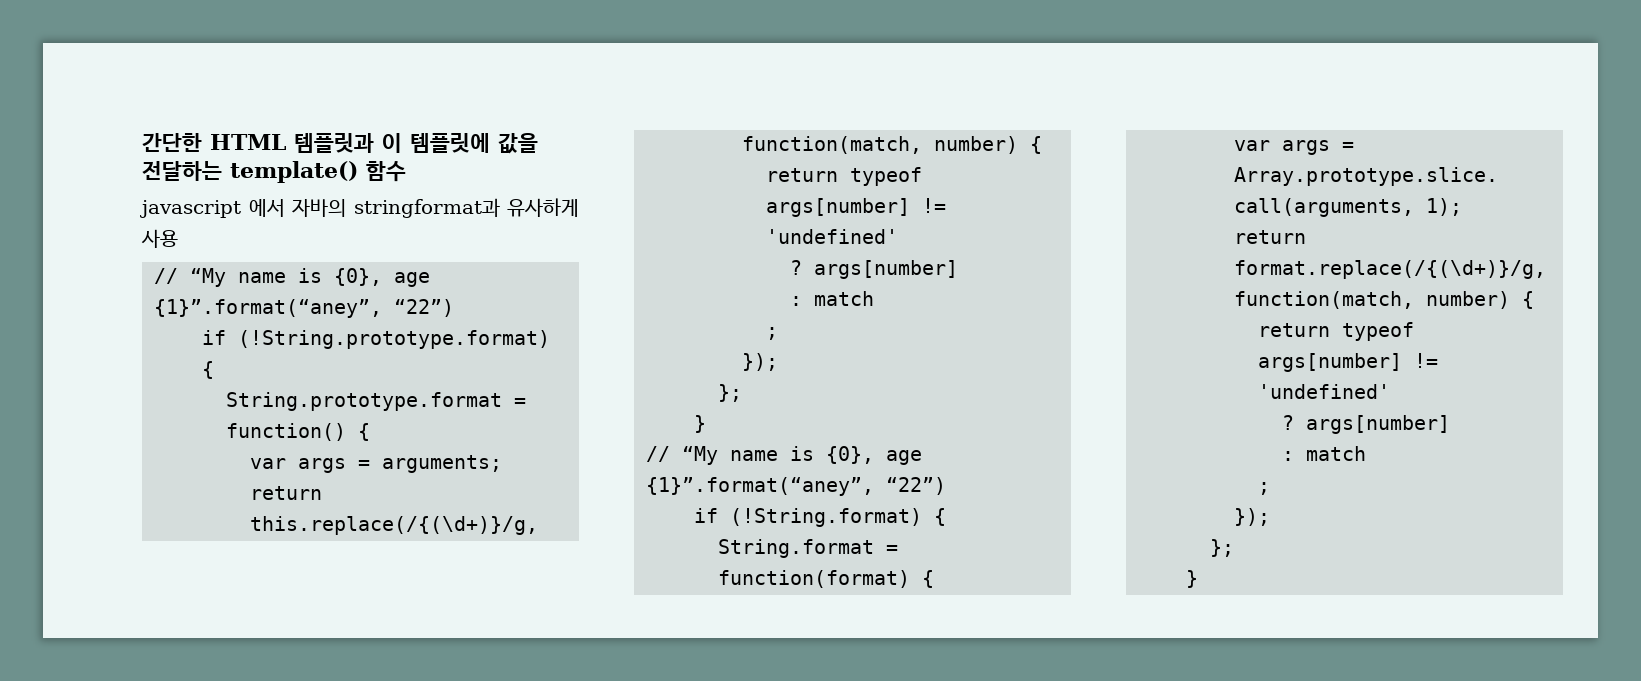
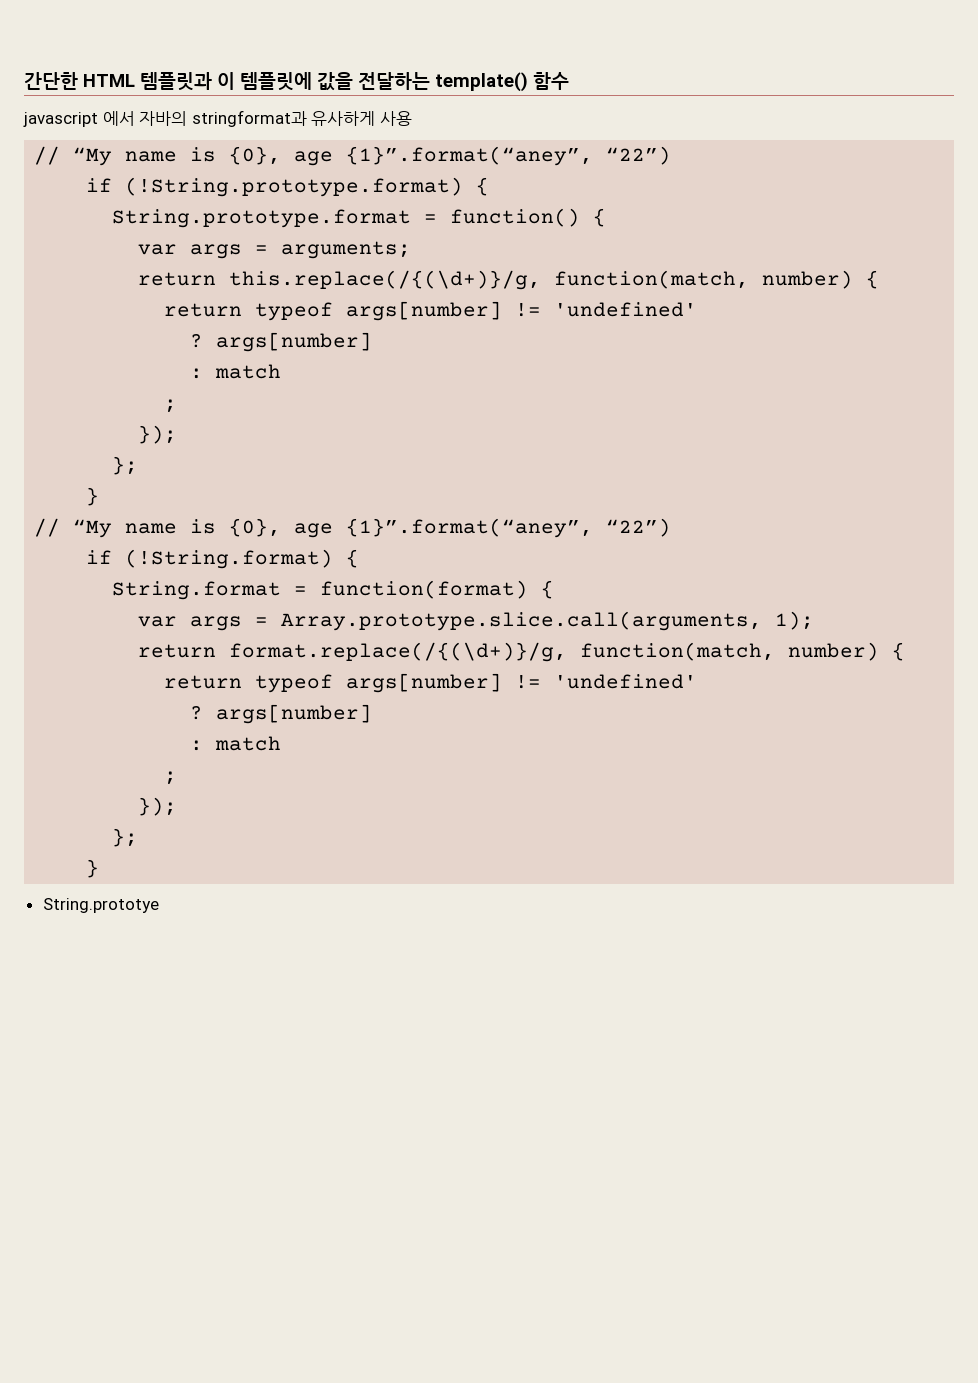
+ String.prototye

